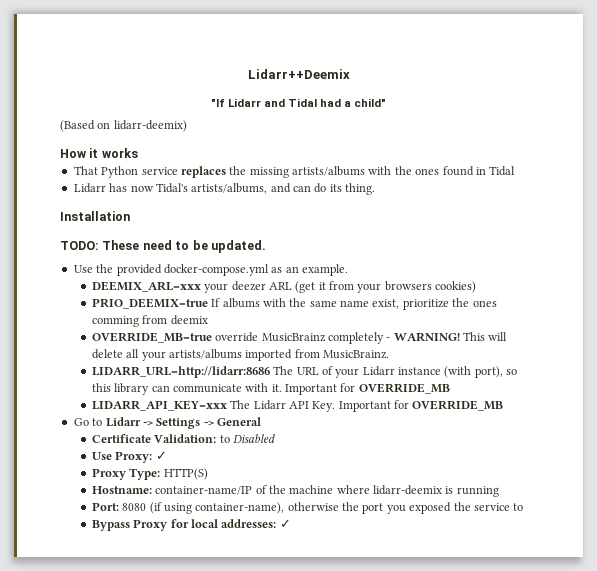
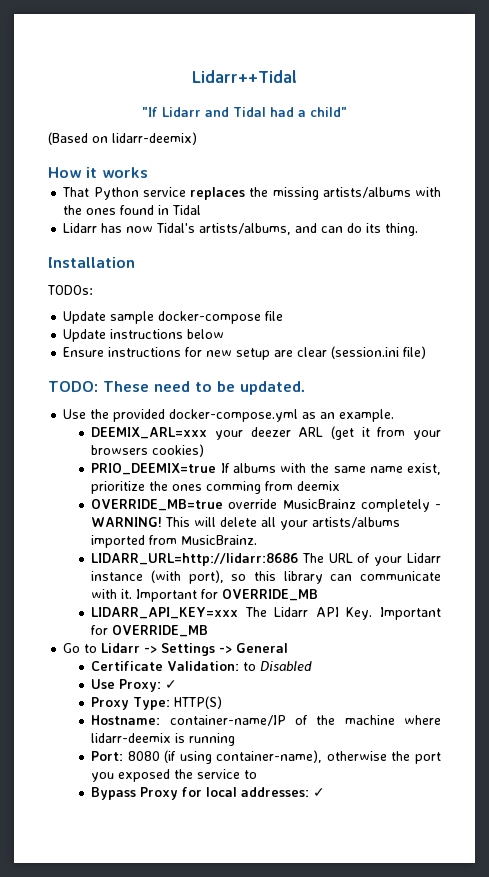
- Lidarr++Deemix
+ Lidarr++Tidal
+ TODOs:
+ Update sample docker-compose file
+ Update instructions below
+ Ensure instructions for new setup are clear (session.ini file)

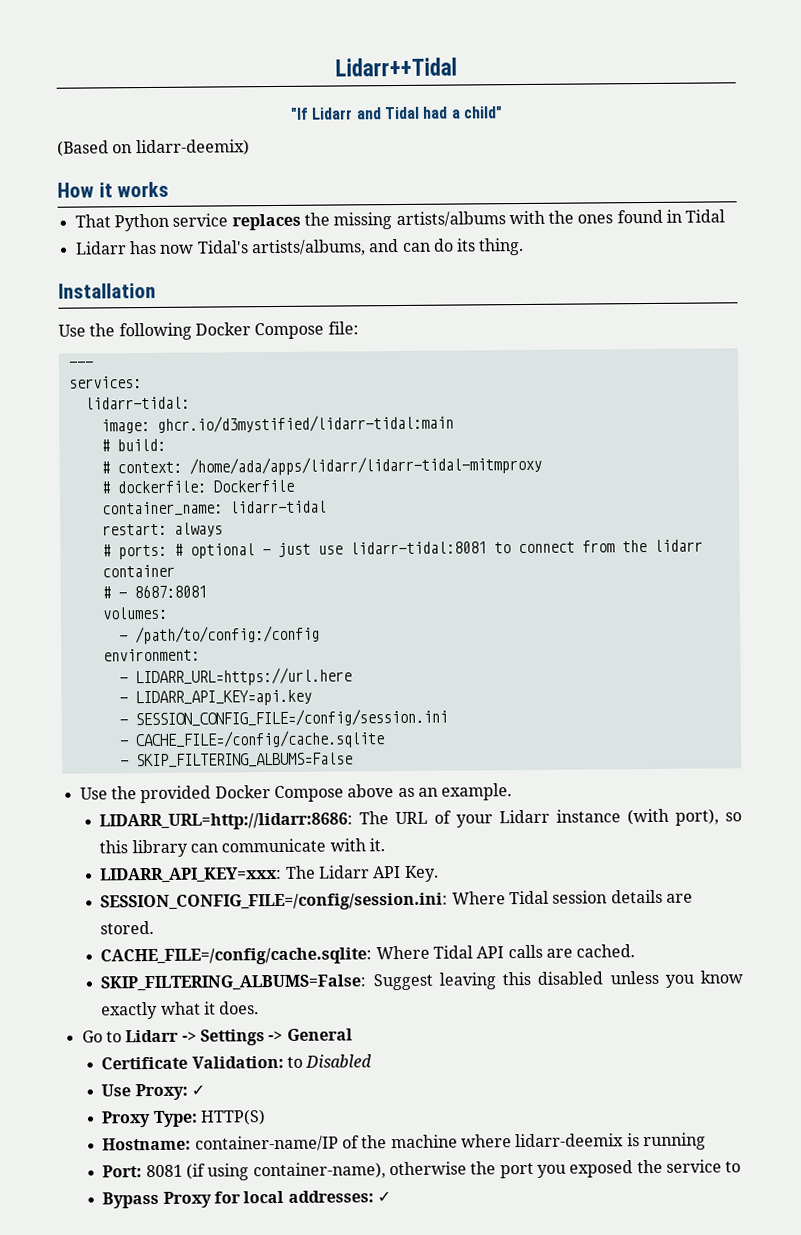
- TODOs:
- Update sample docker-compose file
- Update instructions below
- Ensure instructions for new setup are clear (session.ini file)
- TODO: These need to be updated.
+ Use the following Docker Compose file:
+ ---
+ services:
+ lidarr-tidal:
+ image: ghcr.io/d3mystified/lidarr-tidal:main
+ # build:
+ # context: /home/ada/apps/lidarr/lidarr-tidal-mitmproxy
+ # dockerfile: Dockerfile
+ container_name: lidarr-tidal
+ restart: always
+ # ports: # optional - just use lidarr-tidal:8081 to connect from the lidarr container
+ # - 8687:8081
+ volumes:
+ - /path/to/config:/config
+ environment:
+ - LIDARR_URL=https://url.here
+ - LIDARR_API_KEY=api.key
+ - SESSION_CONFIG_FILE=/config/session.ini
+ - CACHE_FILE=/config/cache.sqlite
+ - SKIP_FILTERING_ALBUMS=False
- Use the provided docker-compose.yml as an example.
+ Use the provided Docker Compose above as an example.
- DEEMIX_ARL=xxx your deezer ARL (get it from your browsers cookies)
- PRIO_DEEMIX=true If albums with the same name exist, prioritize the ones comming from deemix
- OVERRIDE_MB=true override MusicBrainz completely - WARNING! This will delete all your artists/albums imported from MusicBrainz.
- LIDARR_URL=http://lidarr:8686 The URL of your Lidarr instance (with port), so this library can communicate with it. Important for OVERRIDE_MB
- LIDARR_API_KEY=xxx The Lidarr API Key. Important for OVERRIDE_MB
+ LIDARR_URL=http://lidarr:8686: The URL of your Lidarr instance (with port), so this library can communicate with it.
+ LIDARR_API_KEY=xxx: The Lidarr API Key.
+ SESSION_CONFIG_FILE=/config/session.ini: Where Tidal session details are stored.
+ CACHE_FILE=/config/cache.sqlite: Where Tidal API calls are cached.
+ SKIP_FILTERING_ALBUMS=False: Suggest leaving this disabled unless you know exactly what it does.
- Port: 8080 (if using container-name), otherwise the port you exposed the service to
+ Port: 8081 (if using container-name), otherwise the port you exposed the service to

